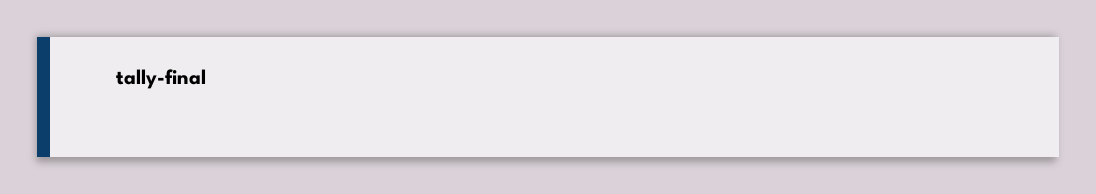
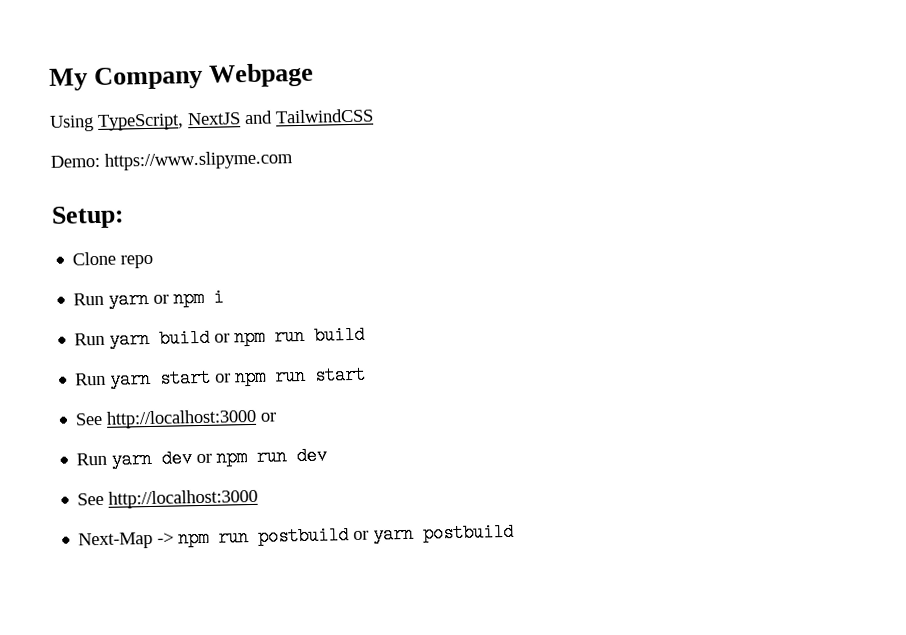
- tally-final
+ My Company Webpage
+ Using TypeScript, NextJS and TailwindCSS
+ Demo: https://www.slipyme.com
+ Setup:
+ Clone repo
+ Run yarn or npm i
+ Run yarn build or npm run build
+ Run yarn start or npm run start
+ See http://localhost:3000 or
+ Run yarn dev or npm run dev
+ See http://localhost:3000
+ Next-Map -> npm run postbuild or yarn postbuild

